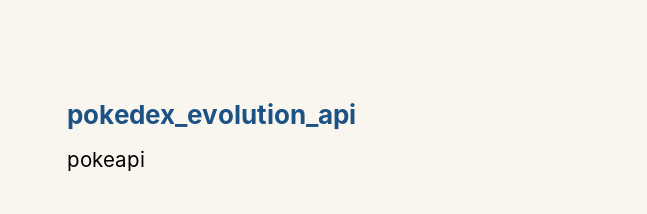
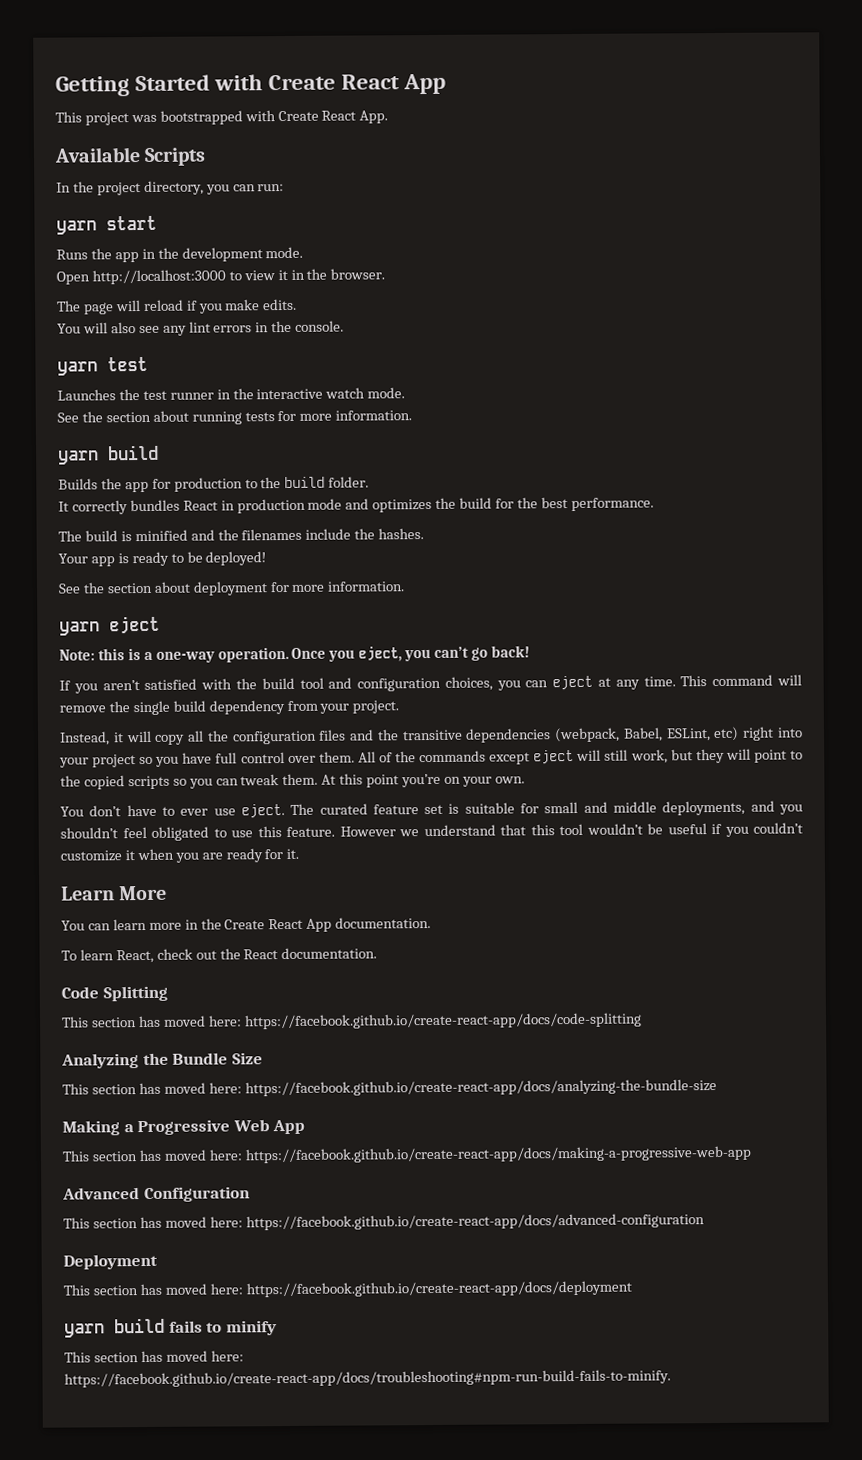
- pokedex_evolution_api
- pokeapi
+ Getting Started with Create React App
+ This project was bootstrapped with Create React App.
+ Available Scripts
+ In the project directory, you can run:
+ yarn start
+ Runs the app in the development mode.
+ Open http://localhost:3000 to view it in the browser.
+ The page will reload if you make edits.
+ You will also see any lint errors in the console.
+ yarn test
+ Launches the test runner in the interactive watch mode.
+ See the section about running tests for more information.
+ yarn build
+ Builds the app for production to the build folder.
+ It correctly bundles React in production mode and optimizes the build for the best performance.
+ The build is minified and the filenames include the hashes.
+ Your app is ready to be deployed!
+ See the section about deployment for more information.
+ yarn eject
+ Note: this is a one-way operation. Once you eject, you can’t go back!
+ If you aren’t satisfied with the build tool and configuration choices, you can eject at any time. This command will remove the single build dependency from your project.
+ Instead, it will copy all the configuration files and the transitive dependencies (webpack, Babel, ESLint, etc) right into your project so you have full control over them. All of the commands except eject will still work, but they will point to the copied scripts so you can tweak them. At this point you’re on your own.
+ You don’t have to ever use eject. The curated feature set is suitable for small and middle deployments, and you shouldn’t feel obligated to use this feature. However we understand that this tool wouldn’t be useful if you couldn’t customize it when you are ready for it.
+ Learn More
+ You can learn more in the Create React App documentation.
+ To learn React, check out the React documentation.
+ Code Splitting
+ This section has moved here: https://facebook.github.io/create-react-app/docs/code-splitting
+ Analyzing the Bundle Size
+ This section has moved here: https://facebook.github.io/create-react-app/docs/analyzing-the-bundle-size
+ Making a Progressive Web App
+ This section has moved here: https://facebook.github.io/create-react-app/docs/making-a-progressive-web-app
+ Advanced Configuration
+ This section has moved here: https://facebook.github.io/create-react-app/docs/advanced-configuration
+ Deployment
+ This section has moved here: https://facebook.github.io/create-react-app/docs/deployment
+ yarn build fails to minify
+ This section has moved here: https://facebook.github.io/create-react-app/docs/troubleshooting#npm-run-build-fails-to-minify.

